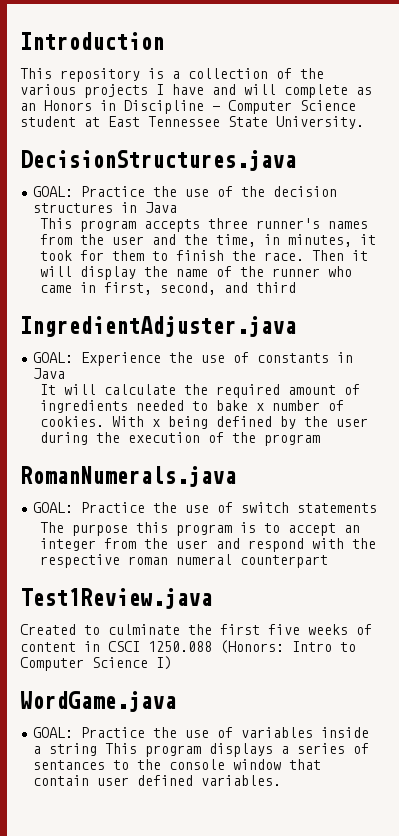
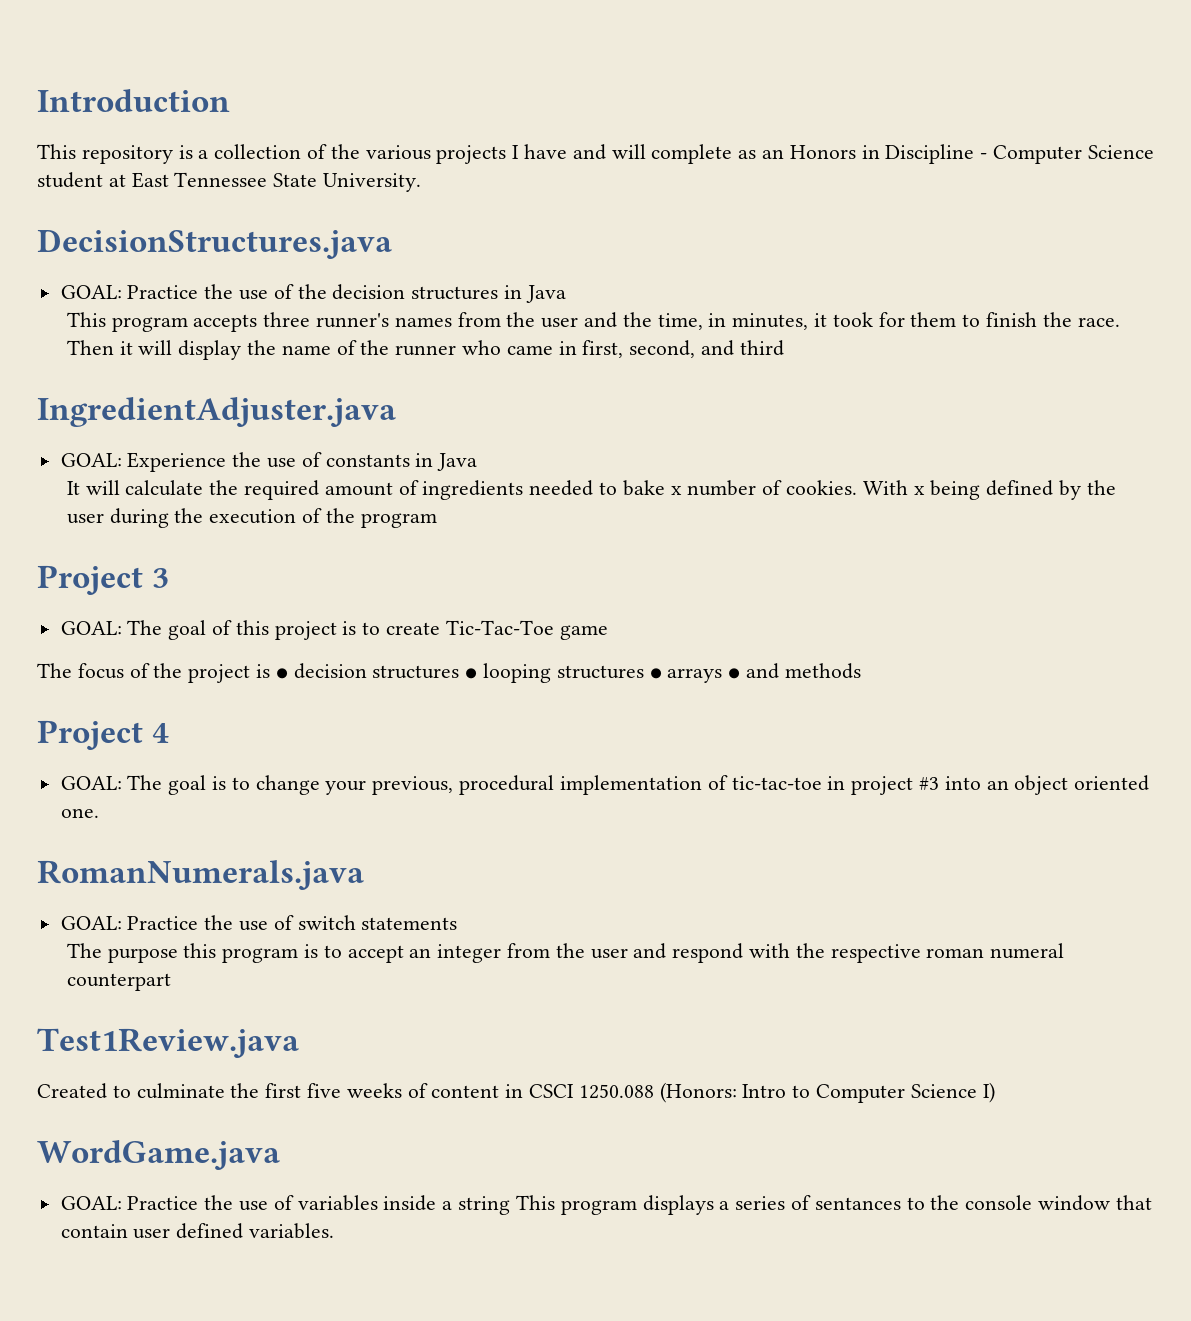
+ Project 3
+ GOAL: The goal of this project is to create Tic-Tac-Toe game
+ The focus of the project is ● decision structures ● looping structures ● arrays ● and methods
+ Project 4
+ GOAL: The goal is to change your previous, procedural implementation of tic-tac-toe in project #3 into an object oriented one.

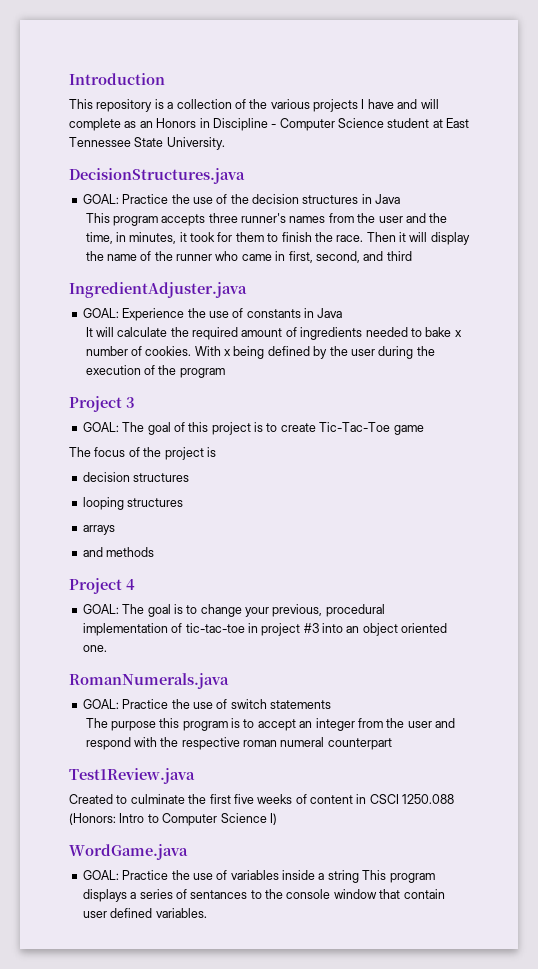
- The focus of the project is ● decision structures ● looping structures ● arrays ● and methods
+ The focus of the project is
+ decision structures
+ looping structures
+ arrays
+ and methods

